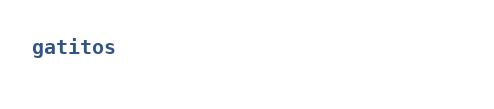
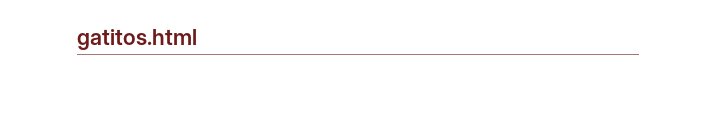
- gatitos
+ gatitos.html

